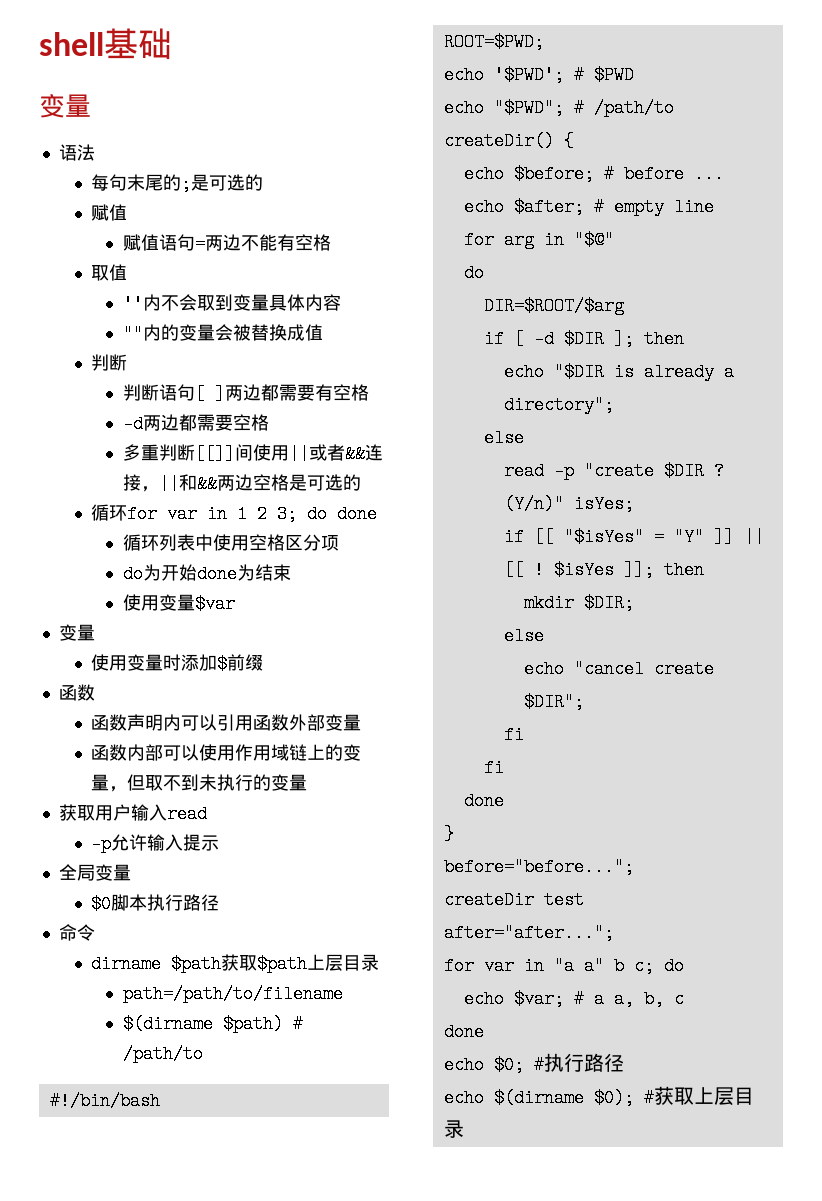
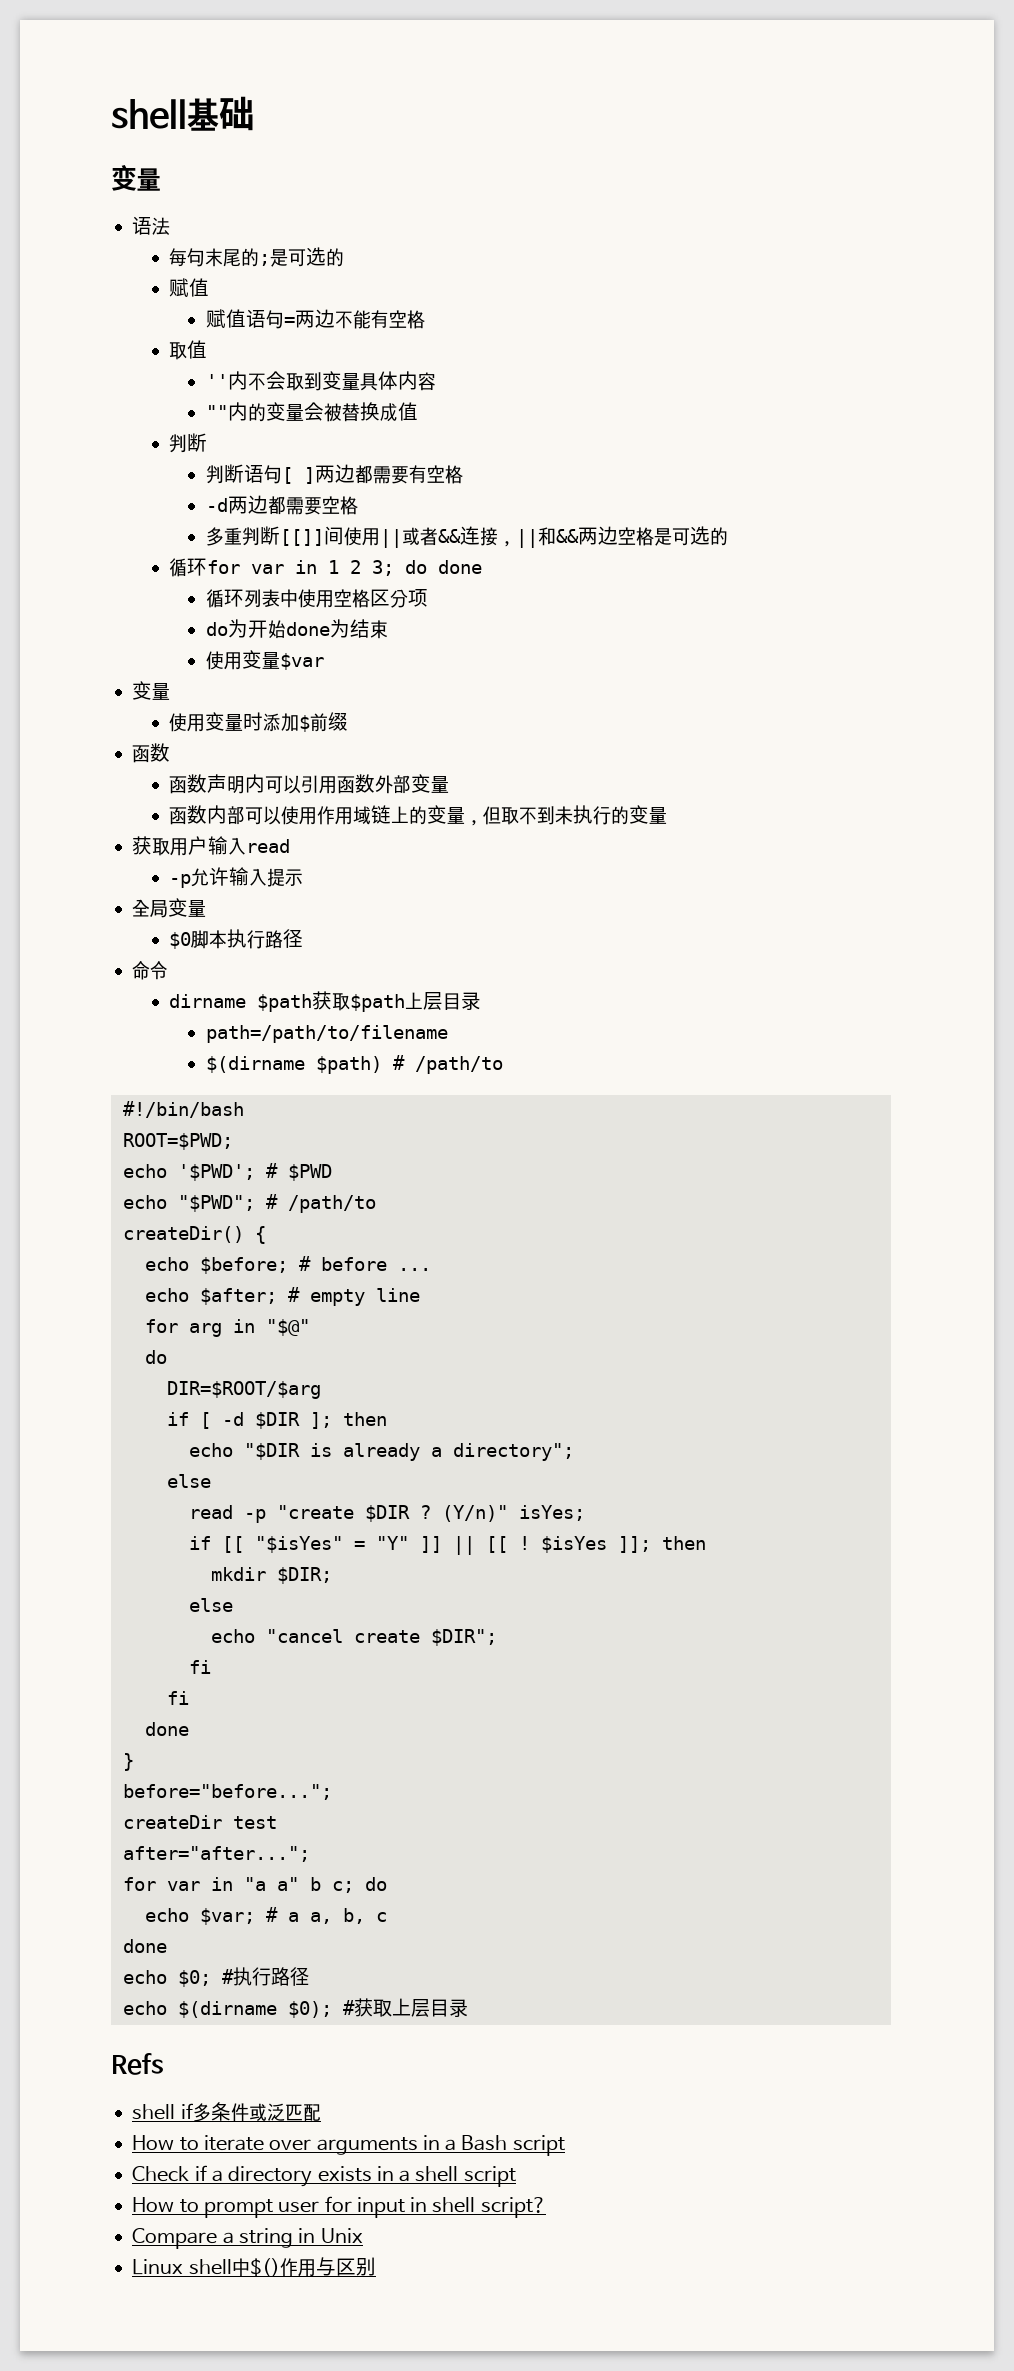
+ Refs
+ shell if多条件或泛匹配
+ How to iterate over arguments in a Bash script
+ Check if a directory exists in a shell script
+ How to prompt user for input in shell script?
+ Compare a string in Unix
+ Linux shell中$()作用与区别

